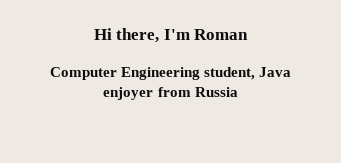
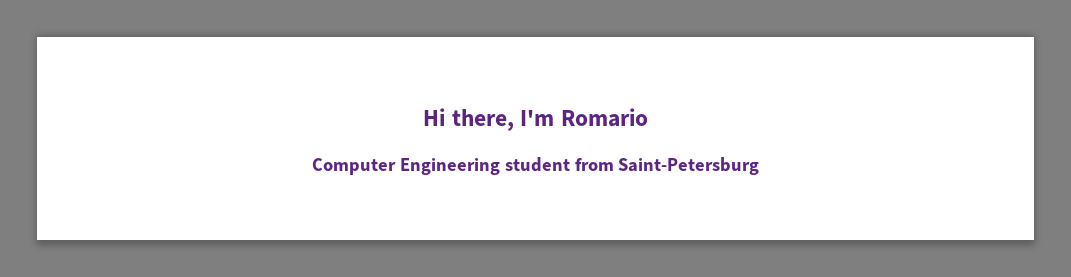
- Hi there, I'm Roman
+ Hi there, I'm Romario
- Computer Engineering student, Java enjoyer from Russia
+ Computer Engineering student from Saint-Petersburg

